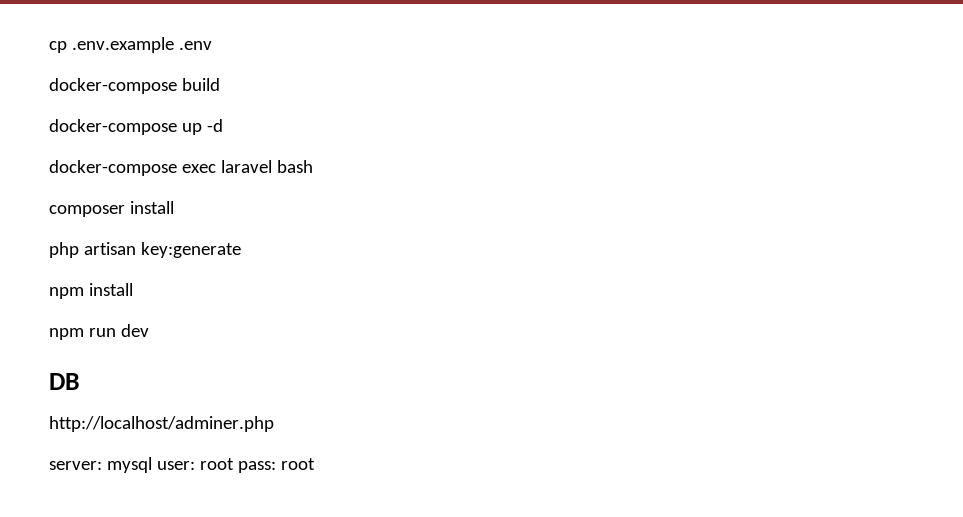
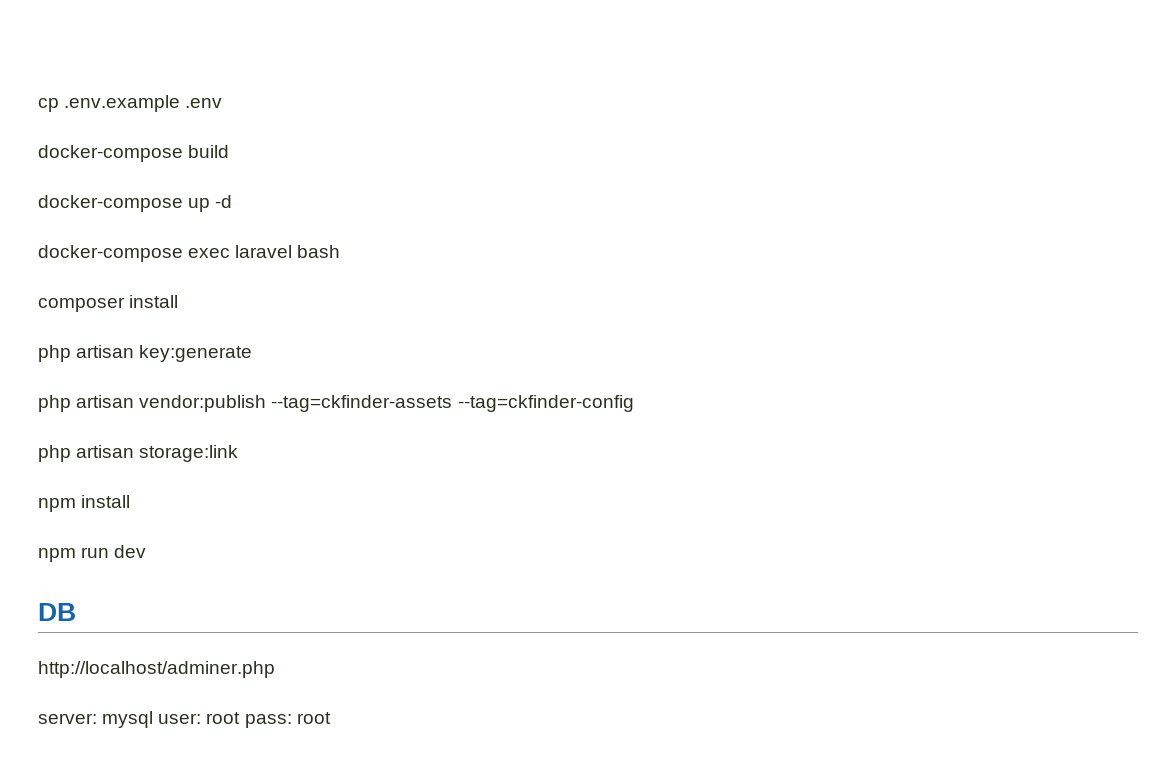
+ php artisan vendor:publish --tag=ckfinder-assets --tag=ckfinder-config
+ php artisan storage:link

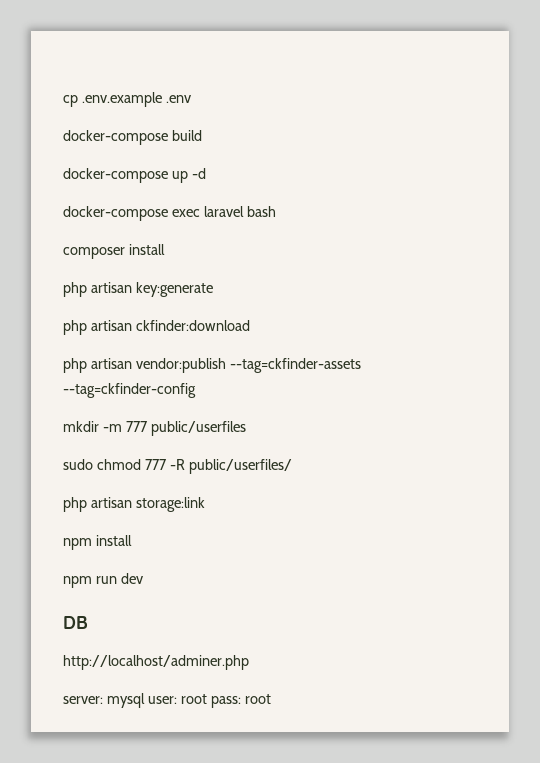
+ php artisan ckfinder:download
+ mkdir -m 777 public/userfiles
+ sudo chmod 777 -R public/userfiles/

